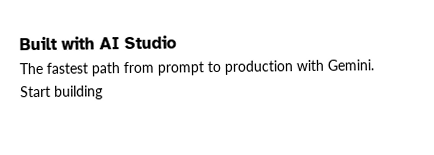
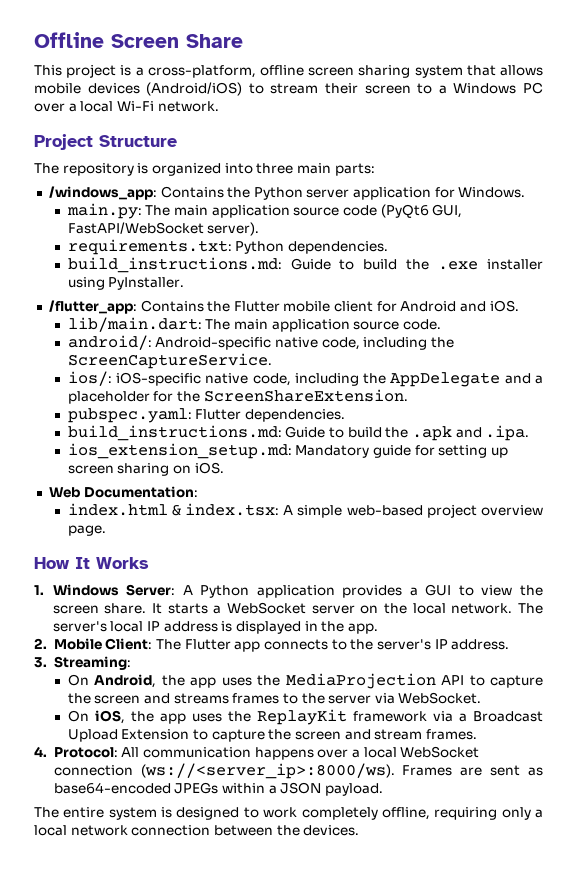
- Built with AI Studio
- The fastest path from prompt to production with Gemini.
- Start building
+ Offline Screen Share
+ This project is a cross-platform, offline screen sharing system that allows mobile devices (Android/iOS) to stream their screen to a Windows PC over a local Wi-Fi network.
+ Project Structure
+ The repository is organized into three main parts:
+ /windows_app: Contains the Python server application for Windows.
+ main.py: The main application source code (PyQt6 GUI, FastAPI/WebSocket server).
+ requirements.txt: Python dependencies.
+ build_instructions.md: Guide to build the .exe installer using PyInstaller.
+ /flutter_app: Contains the Flutter mobile client for Android and iOS.
+ lib/main.dart: The main application source code.
+ android/: Android-specific native code, including the ScreenCaptureService.
+ ios/: iOS-specific native code, including the AppDelegate and a placeholder for the ScreenShareExtension.
+ pubspec.yaml: Flutter dependencies.
+ build_instructions.md: Guide to build the .apk and .ipa.
+ ios_extension_setup.md: Mandatory guide for setting up screen sharing on iOS.
+ Web Documentation:
+ index.html & index.tsx: A simple web-based project overview page.
+ How It Works
+ 1. Windows Server: A Python application provides a GUI to view the screen share. It starts a WebSocket server on the local network. The server's local IP address is displayed in the app.
+ 2. Mobile Client: The Flutter app connects to the server's IP address.
+ 3. Streaming:
+ On Android, the app uses the MediaProjection API to capture the screen and streams frames to the server via WebSocket.
+ On iOS, the app uses the ReplayKit framework via a Broadcast Upload Extension to capture the screen and stream frames.
+ 4. Protocol: All communication happens over a local WebSocket connection (ws://<server_ip>:8000/ws). Frames are sent as base64-encoded JPEGs within a JSON payload.
+ The entire system is designed to work completely offline, requiring only a local network connection between the devices.

